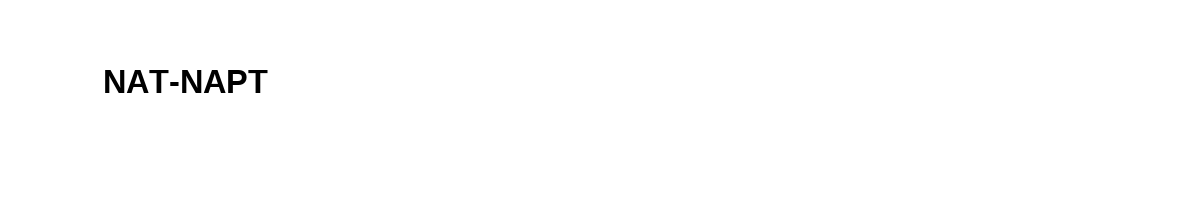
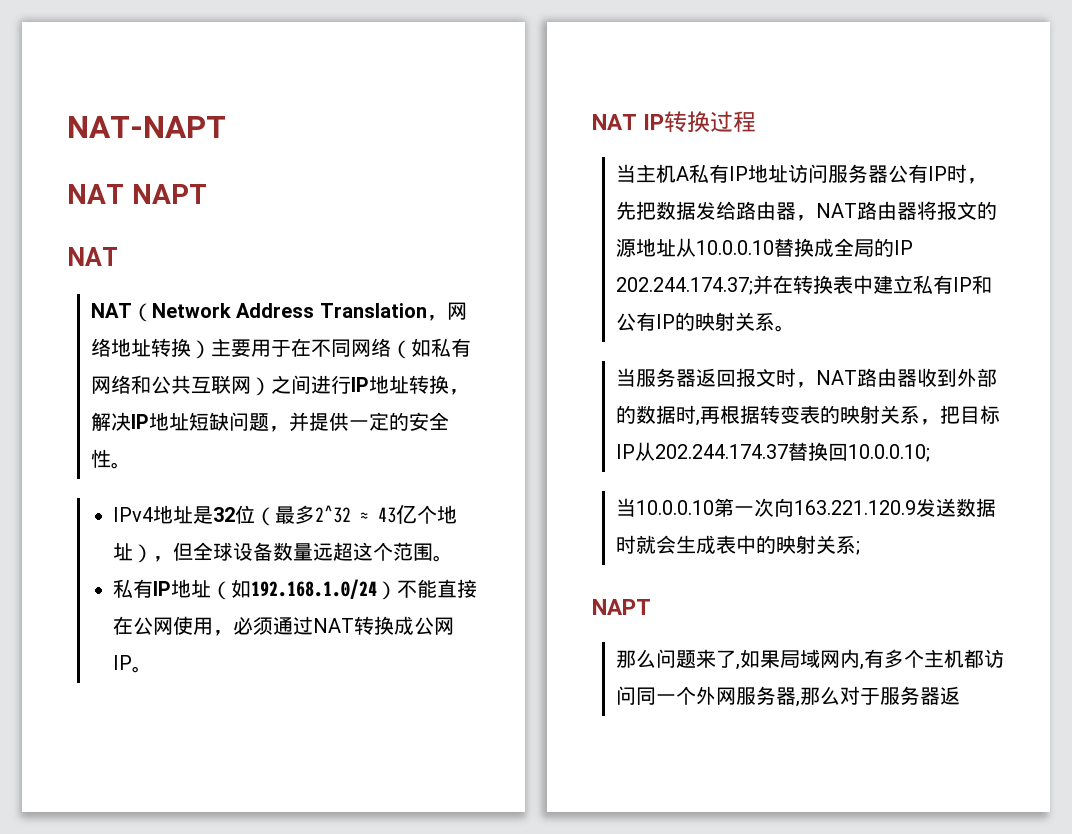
+ NAT NAPT
+ NAT
+ NAT（Network Address Translation，网络地址转换）主要用于在不同网络（如私有网络和公共互联网）之间进行IP地址转换，解决IP地址短缺问题，并提供一定的安全性。
+ IPv4地址是32位（最多2^32 ≈ 43亿个地址），但全球设备数量远超这个范围。
+ 私有IP地址（如192.168.1.0/24）不能直接在公网使用，必须通过NAT转换成公网IP。
+ NAT IP转换过程
+ 当主机A私有IP地址访问服务器公有IP时，先把数据发给路由器，NAT路由器将报文的源地址从10.0.0.10替换成全局的IP 202.244.174.37;并在转换表中建立私有IP和公有IP的映射关系。
+ 当服务器返回报文时，NAT路由器收到外部的数据时,再根据转变表的映射关系，把目标IP从202.244.174.37替换回10.0.0.10;
+ 当10.0.0.10第一次向163.221.120.9发送数据时就会生成表中的映射关系;
+ NAPT
+ 那么问题来了,如果局域网内,有多个主机都访问同一个外网服务器,那么对于服务器返

